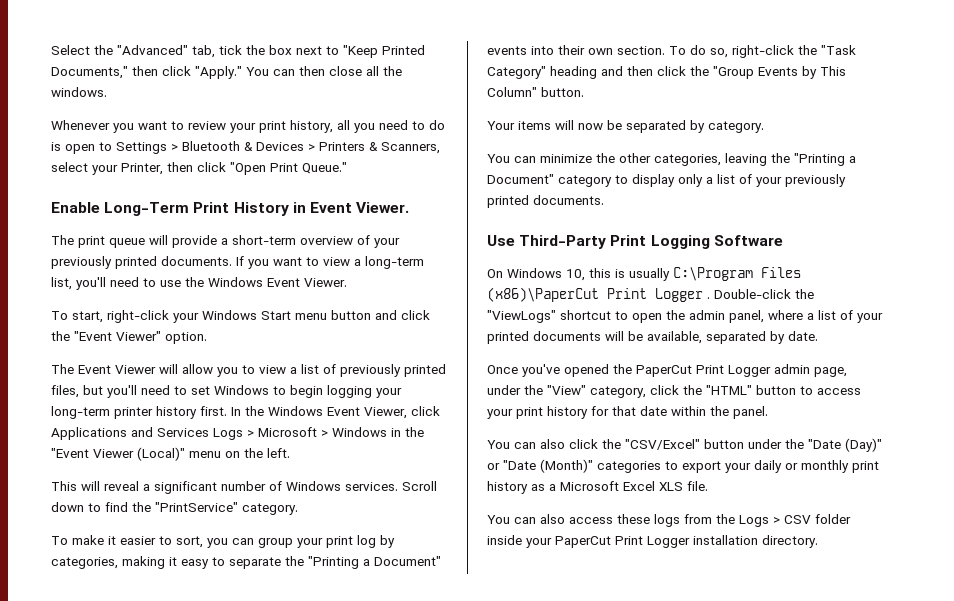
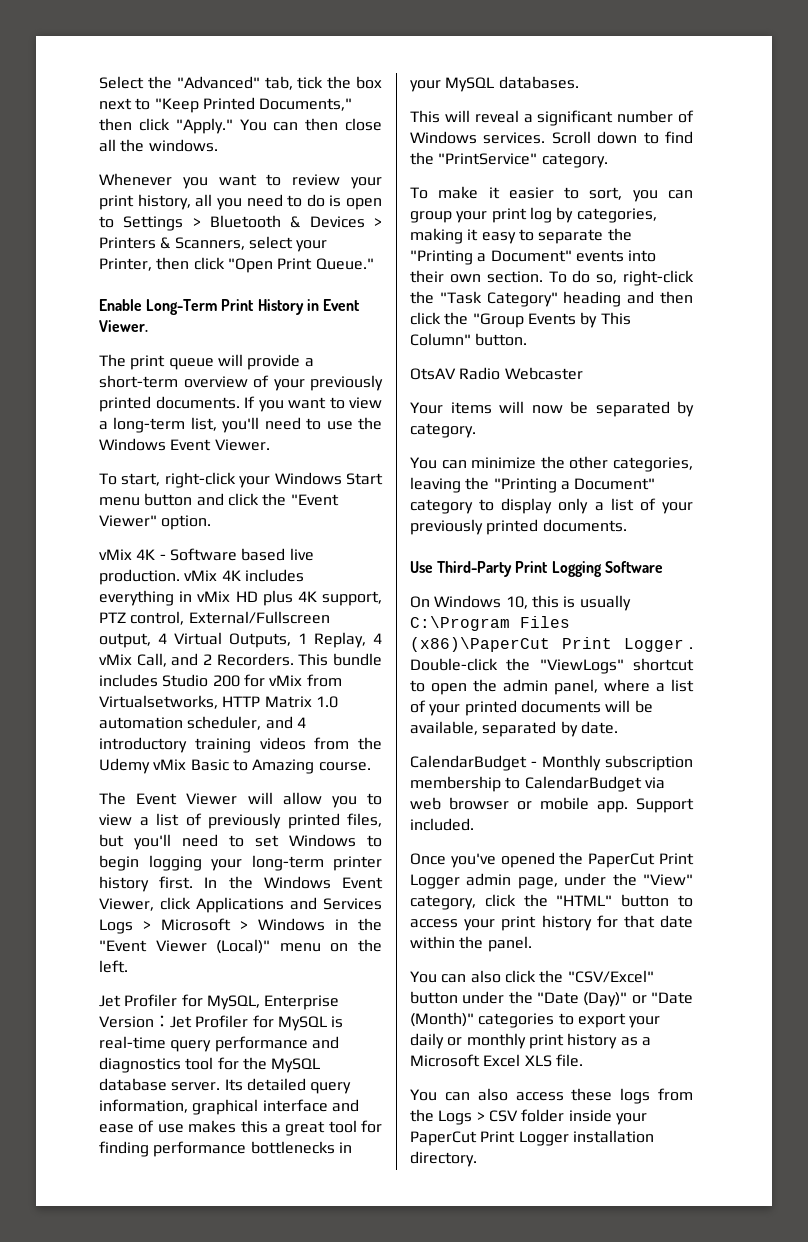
+ vMix 4K - Software based live production. vMix 4K includes everything in vMix HD plus 4K support, PTZ control, External/Fullscreen output, 4 Virtual Outputs, 1 Replay, 4 vMix Call, and 2 Recorders. This bundle includes Studio 200 for vMix from Virtualsetworks, HTTP Matrix 1.0 automation scheduler, and 4 introductory training videos from the Udemy vMix Basic to Amazing course.
+ Jet Profiler for MySQL, Enterprise Version：Jet Profiler for MySQL is real-time query performance and diagnostics tool for the MySQL database server. Its detailed query information, graphical interface and ease of use makes this a great tool for finding performance bottlenecks in your MySQL databases.
+ OtsAV Radio Webcaster
+ CalendarBudget - Monthly subscription membership to CalendarBudget via web browser or mobile app. Support included.

